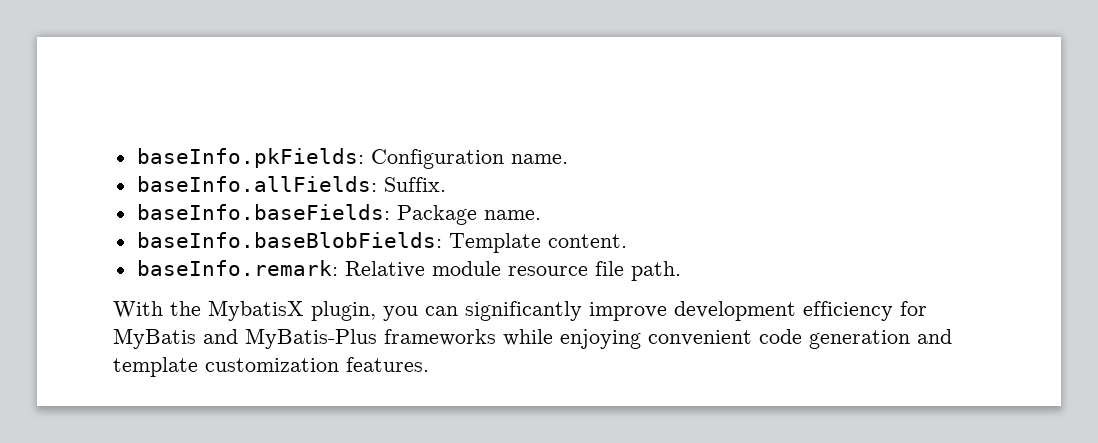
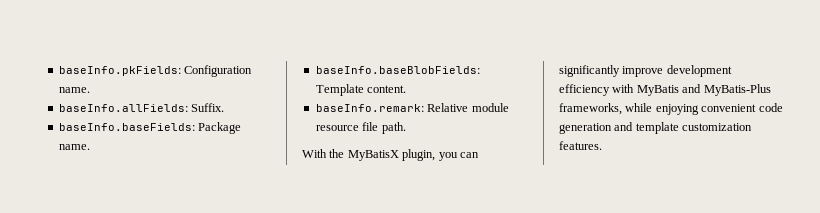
- With the MybatisX plugin, you can significantly improve development efficiency for MyBatis and MyBatis-Plus frameworks while enjoying convenient code generation and template customization features.
+ With the MyBatisX plugin, you can significantly improve development efficiency with MyBatis and MyBatis-Plus frameworks, while enjoying convenient code generation and template customization features.

